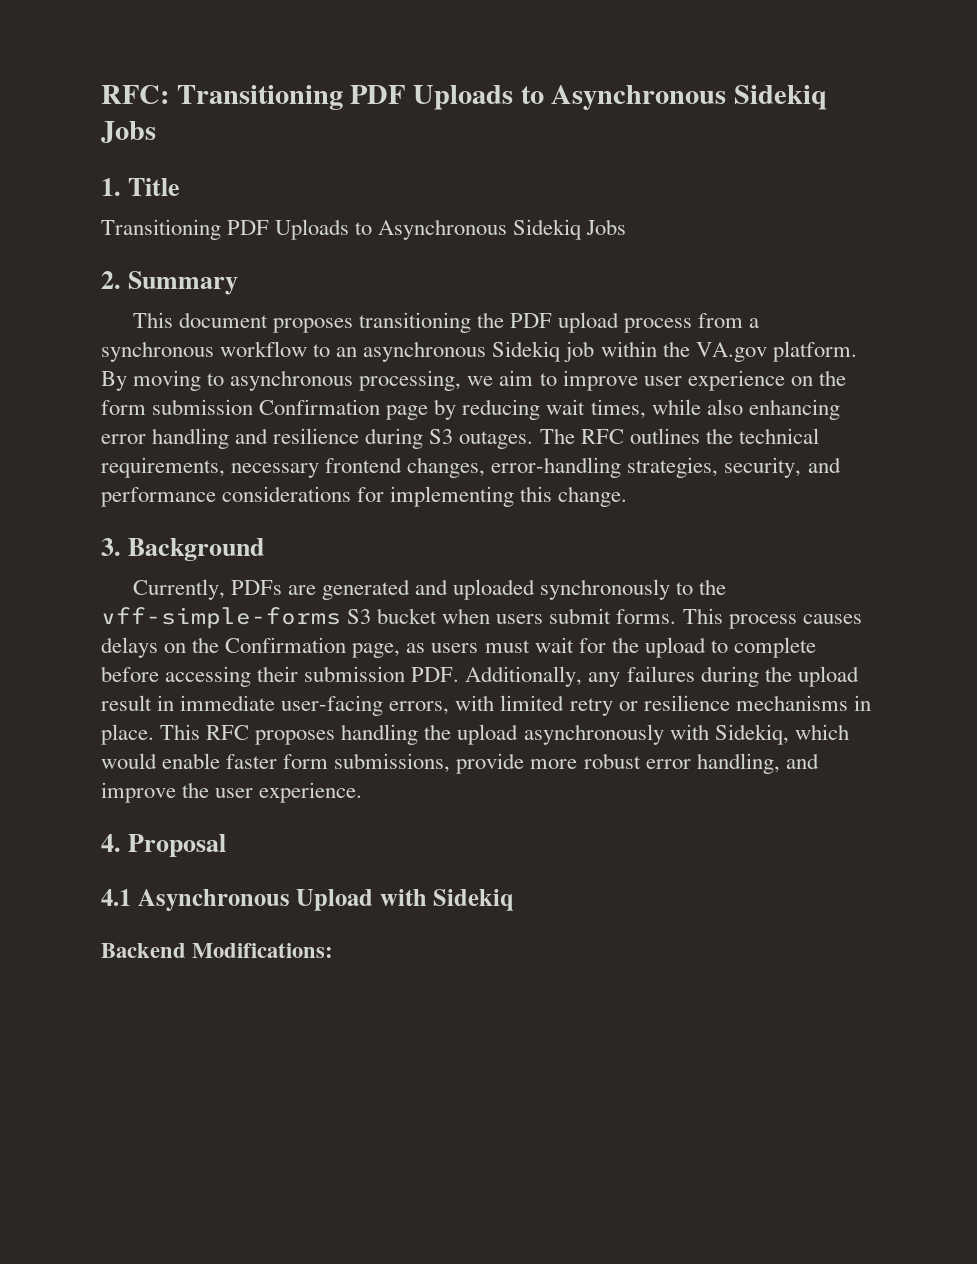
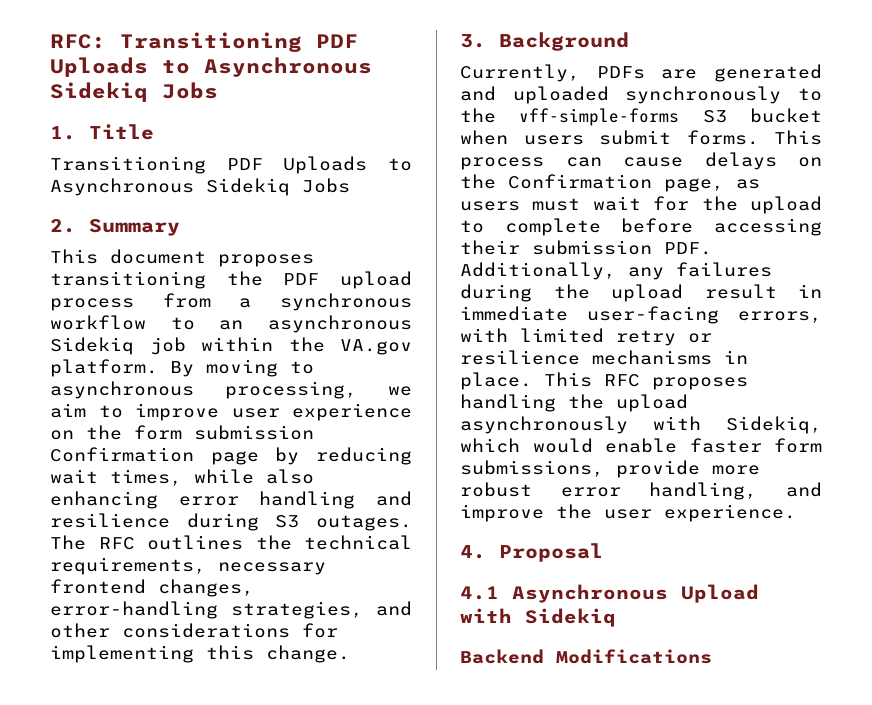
- The RFC outlines the technical requirements, necessary frontend changes, error-handling strategies, security, and performance considerations for implementing this change.
+ The RFC outlines the technical requirements, necessary frontend changes, error-handling strategies, and other considerations for implementing this change.
- This process causes delays on the Confirmation page, as users must wait for the upload to complete before accessing their submission PDF. Additionally, any failures during the upload result in immediate user-facing errors, with limited retry or resilience mechanisms in place.
+ This process can cause delays on the Confirmation page, as users must wait for the upload to complete before accessing their submission PDF. Additionally, any failures during the upload result in immediate user-facing errors, with limited retry or resilience mechanisms in place.
- Backend Modifications:
+ Backend Modifications

